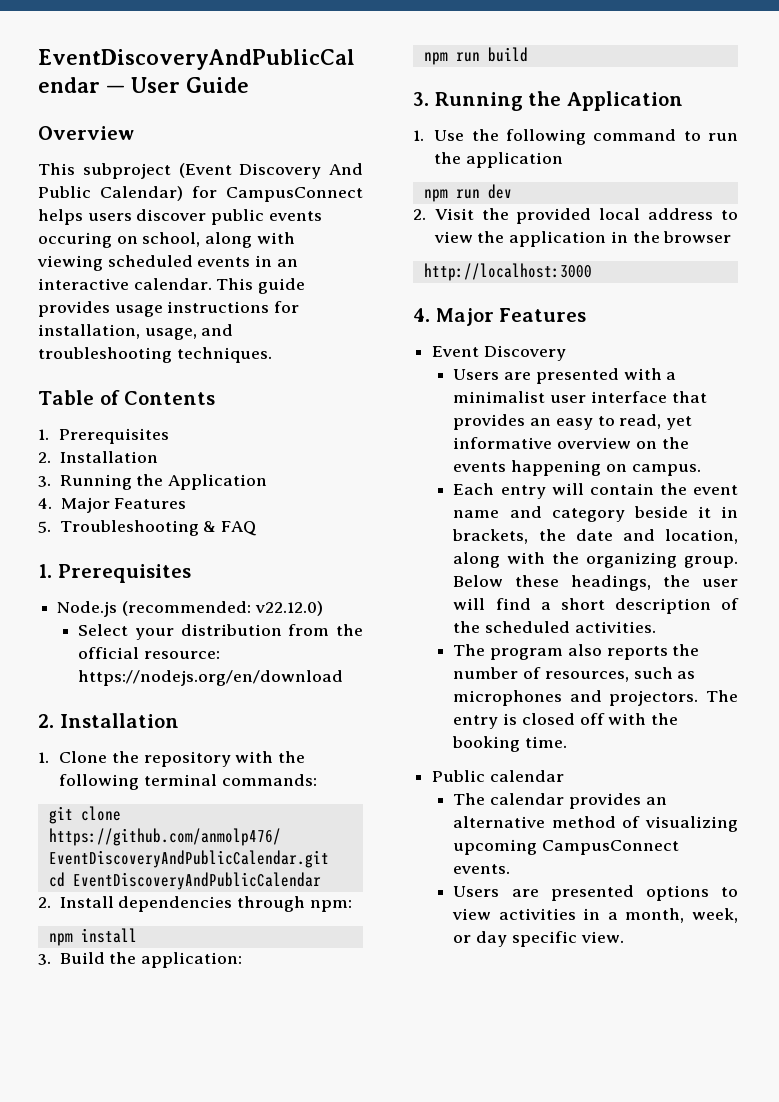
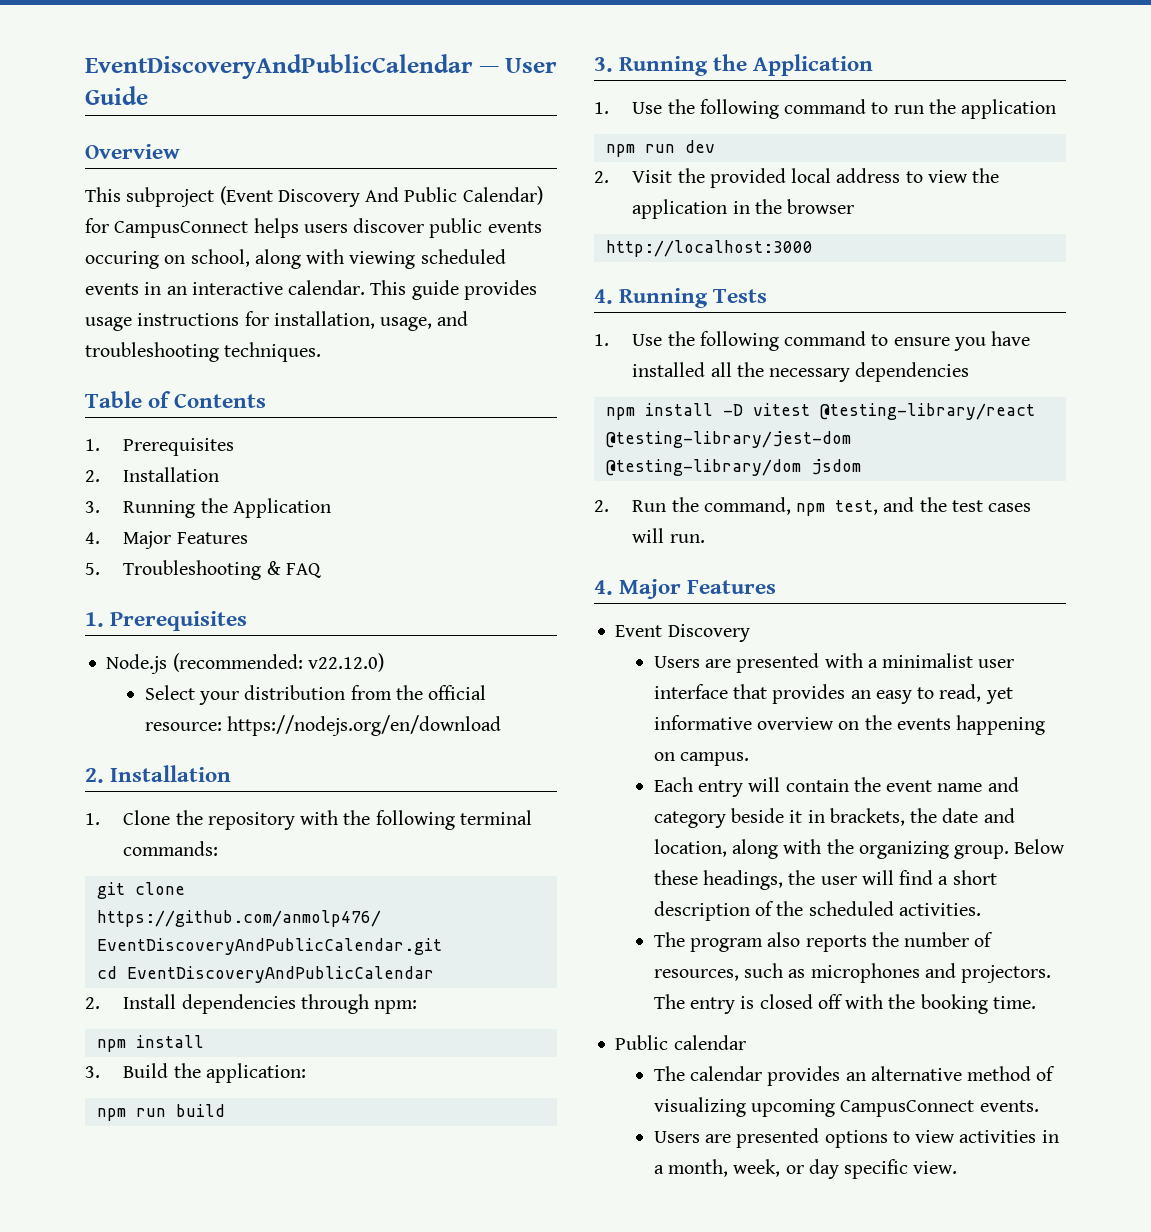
+ 4. Running Tests
+ 1. Use the following command to ensure you have installed all the necessary dependencies
+ npm install -D vitest @testing-library/react @testing-library/jest-dom @testing-library/dom jsdom
+ 2. Run the command, npm test, and the test cases will run.

